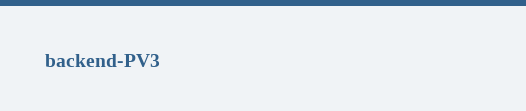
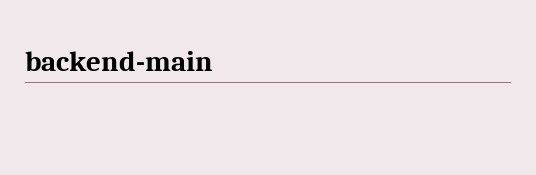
- backend-PV3
+ backend-main

